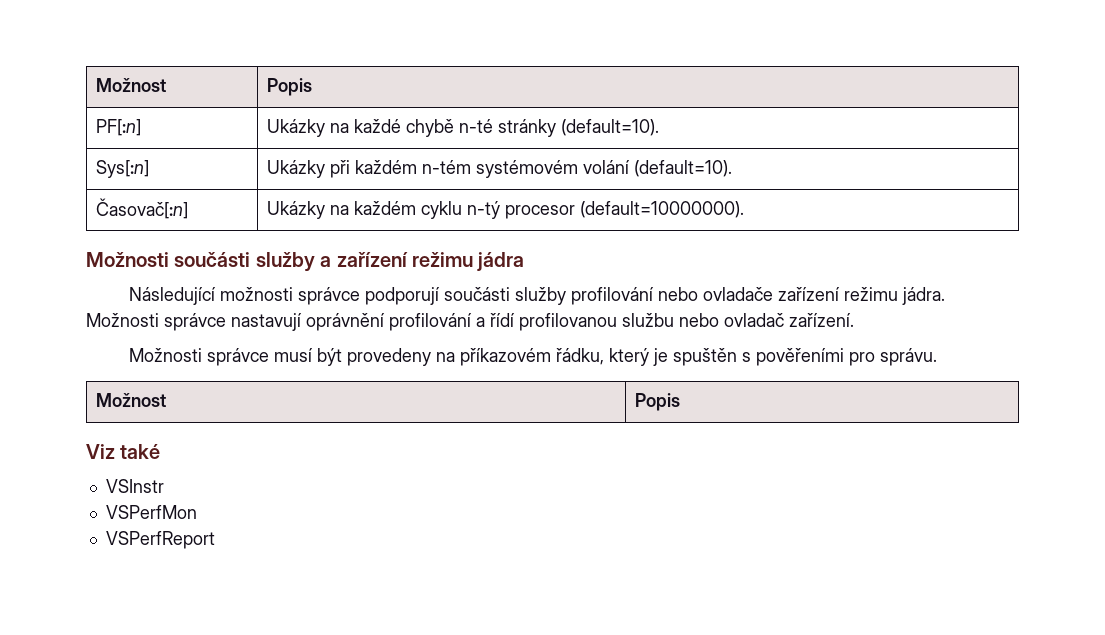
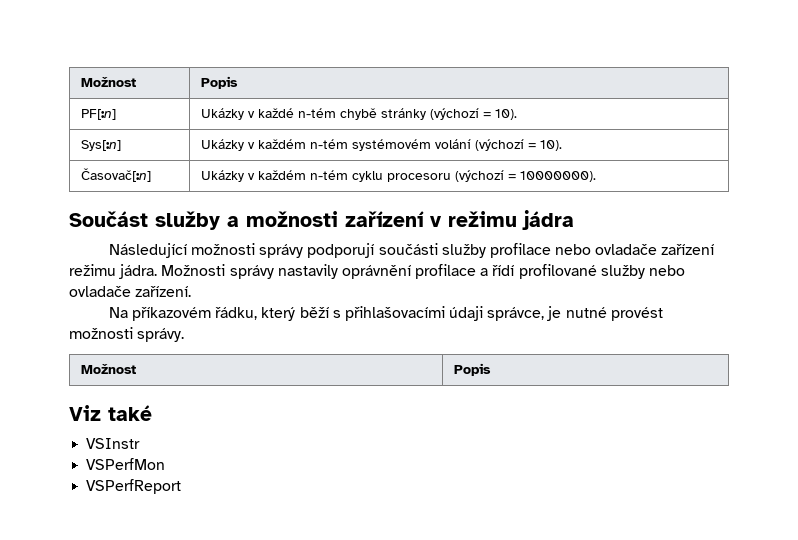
- PF[:n] | Ukázky na každé chybě n-té stránky (default=10).
+ PF[:n] | Ukázky v každé n-tém chybě stránky (výchozí = 10).
- Sys[:n] | Ukázky při každém n-tém systémovém volání (default=10).
+ Sys[:n] | Ukázky v každém n-tém systémovém volání (výchozí = 10).
- Časovač[:n] | Ukázky na každém cyklu n-tý procesor (default=10000000).
- Možnosti součásti služby a zařízení režimu jádra
+ Časovač[:n] | Ukázky v každém n-tém cyklu procesoru (výchozí = 10000000).
+ Součást služby a možnosti zařízení v režimu jádra
- Následující možnosti správce podporují součásti služby profilování nebo ovladače zařízení režimu jádra.
+ Následující možnosti správy podporují součásti služby profilace nebo ovladače zařízení režimu jádra.
- Možnosti správce nastavují oprávnění profilování a řídí profilovanou službu nebo ovladač zařízení.
- Možnosti správce musí být provedeny na příkazovém řádku, který je spuštěn s pověřeními pro správu.
+ Možnosti správy nastavily oprávnění profilace a řídí profilované služby nebo ovladače zařízení.
+ Na příkazovém řádku, který běží s přihlašovacími údaji správce, je nutné provést možnosti správy.

